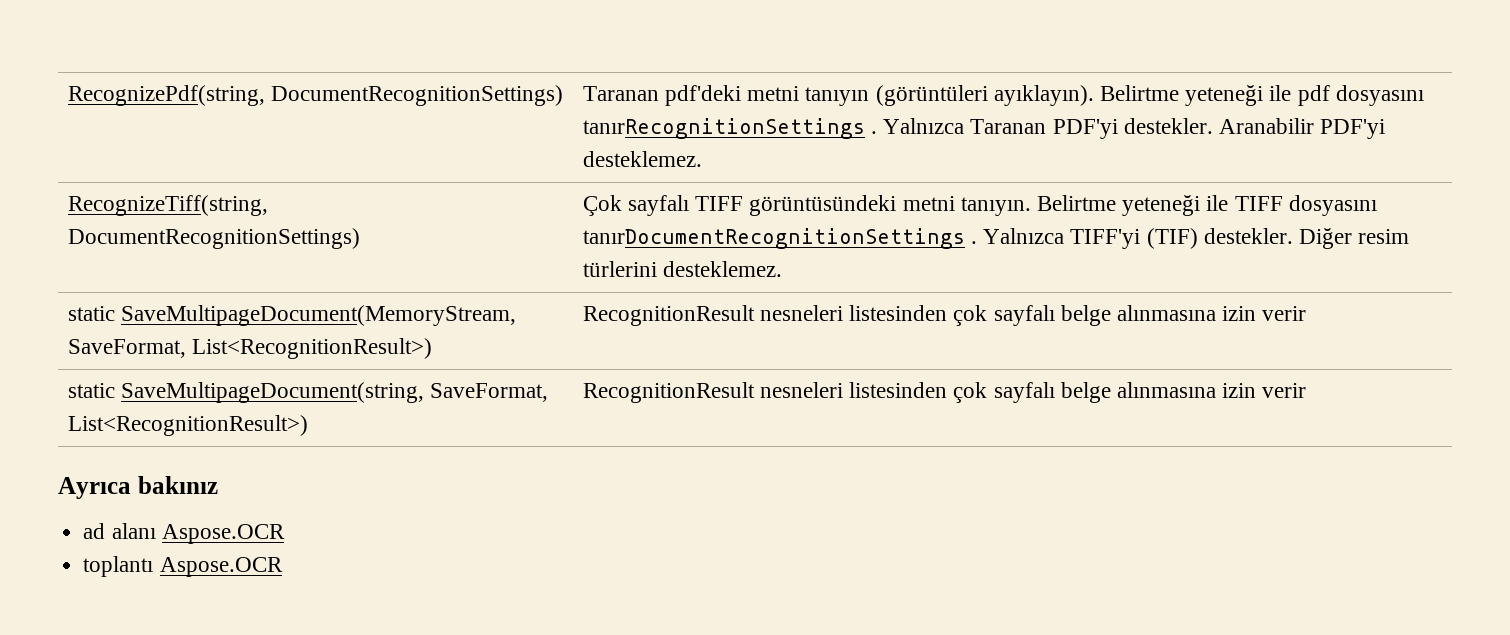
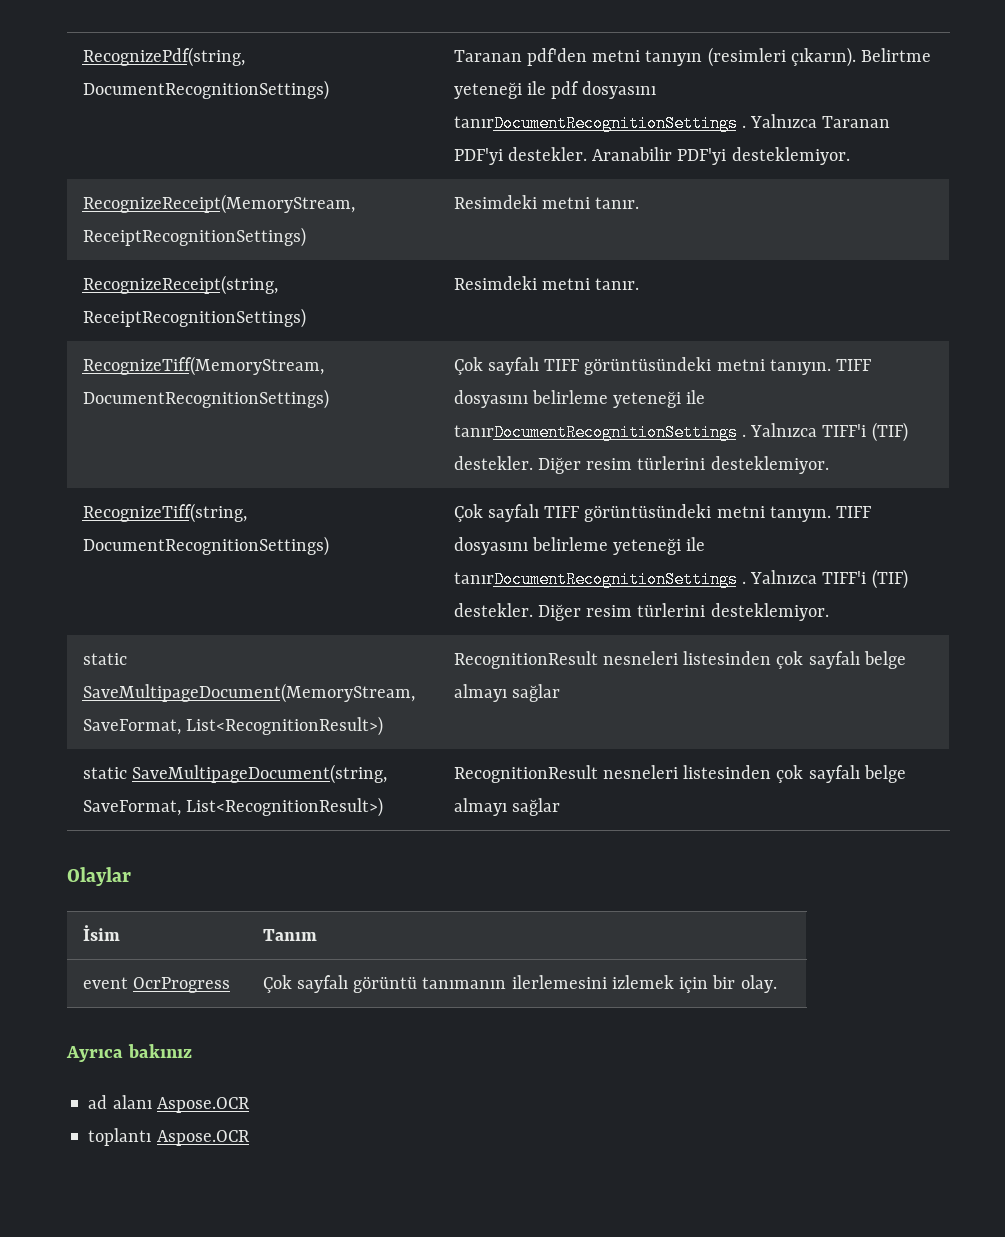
- RecognizePdf(string, DocumentRecognitionSettings) | Taranan pdf'deki metni tanıyın (görüntüleri ayıklayın). Belirtme yeteneği ile pdf dosyasını tanırRecognitionSettings . Yalnızca Taranan PDF'yi destekler. Aranabilir PDF'yi desteklemez.
+ RecognizePdf(string, DocumentRecognitionSettings) | Taranan pdf'den metni tanıyın (resimleri çıkarın). Belirtme yeteneği ile pdf dosyasını tanırDocumentRecognitionSettings . Yalnızca Taranan PDF'yi destekler. Aranabilir PDF'yi desteklemiyor.
+ RecognizeReceipt(MemoryStream, ReceiptRecognitionSettings) | Resimdeki metni tanır.
+ RecognizeReceipt(string, ReceiptRecognitionSettings) | Resimdeki metni tanır.
+ RecognizeTiff(MemoryStream, DocumentRecognitionSettings) | Çok sayfalı TIFF görüntüsündeki metni tanıyın. TIFF dosyasını belirleme yeteneği ile tanırDocumentRecognitionSettings . Yalnızca TIFF'i (TIF) destekler. Diğer resim türlerini desteklemiyor.
- RecognizeTiff(string, DocumentRecognitionSettings) | Çok sayfalı TIFF görüntüsündeki metni tanıyın. Belirtme yeteneği ile TIFF dosyasını tanırDocumentRecognitionSettings . Yalnızca TIFF'yi (TIF) destekler. Diğer resim türlerini desteklemez.
+ RecognizeTiff(string, DocumentRecognitionSettings) | Çok sayfalı TIFF görüntüsündeki metni tanıyın. TIFF dosyasını belirleme yeteneği ile tanırDocumentRecognitionSettings . Yalnızca TIFF'i (TIF) destekler. Diğer resim türlerini desteklemiyor.
- static SaveMultipageDocument(MemoryStream, SaveFormat, List<RecognitionResult>) | RecognitionResult nesneleri listesinden çok sayfalı belge alınmasına izin verir
+ static SaveMultipageDocument(MemoryStream, SaveFormat, List<RecognitionResult>) | RecognitionResult nesneleri listesinden çok sayfalı belge almayı sağlar
- static SaveMultipageDocument(string, SaveFormat, List<RecognitionResult>) | RecognitionResult nesneleri listesinden çok sayfalı belge alınmasına izin verir
+ static SaveMultipageDocument(string, SaveFormat, List<RecognitionResult>) | RecognitionResult nesneleri listesinden çok sayfalı belge almayı sağlar
+ Olaylar
+ İsim | Tanım
+ event OcrProgress | Çok sayfalı görüntü tanımanın ilerlemesini izlemek için bir olay.

